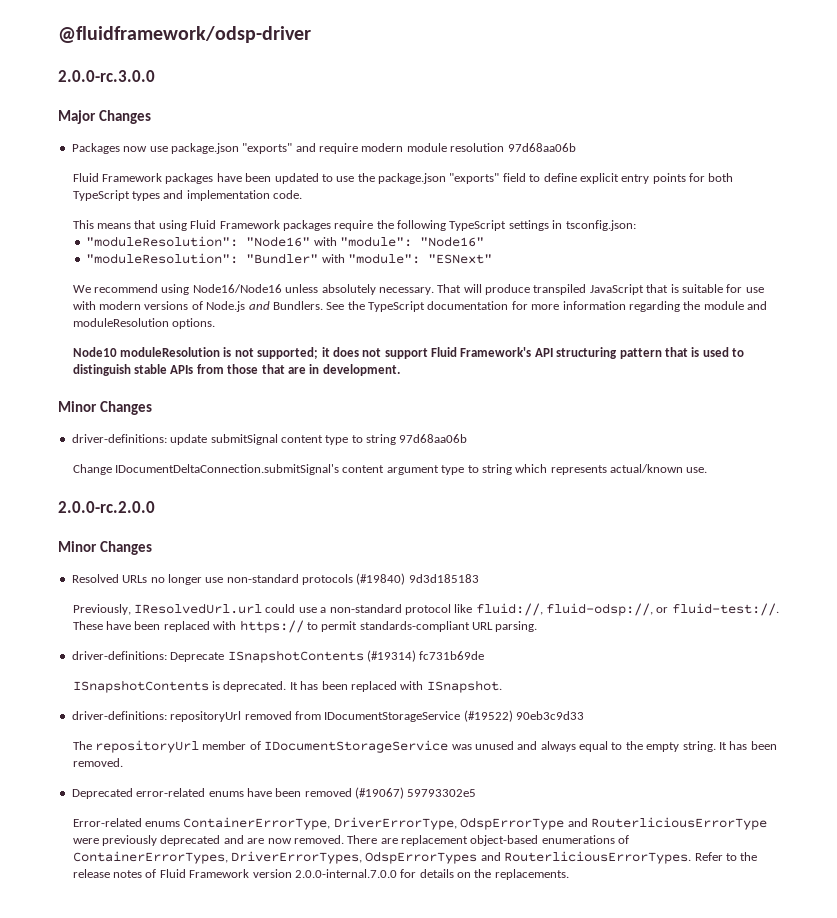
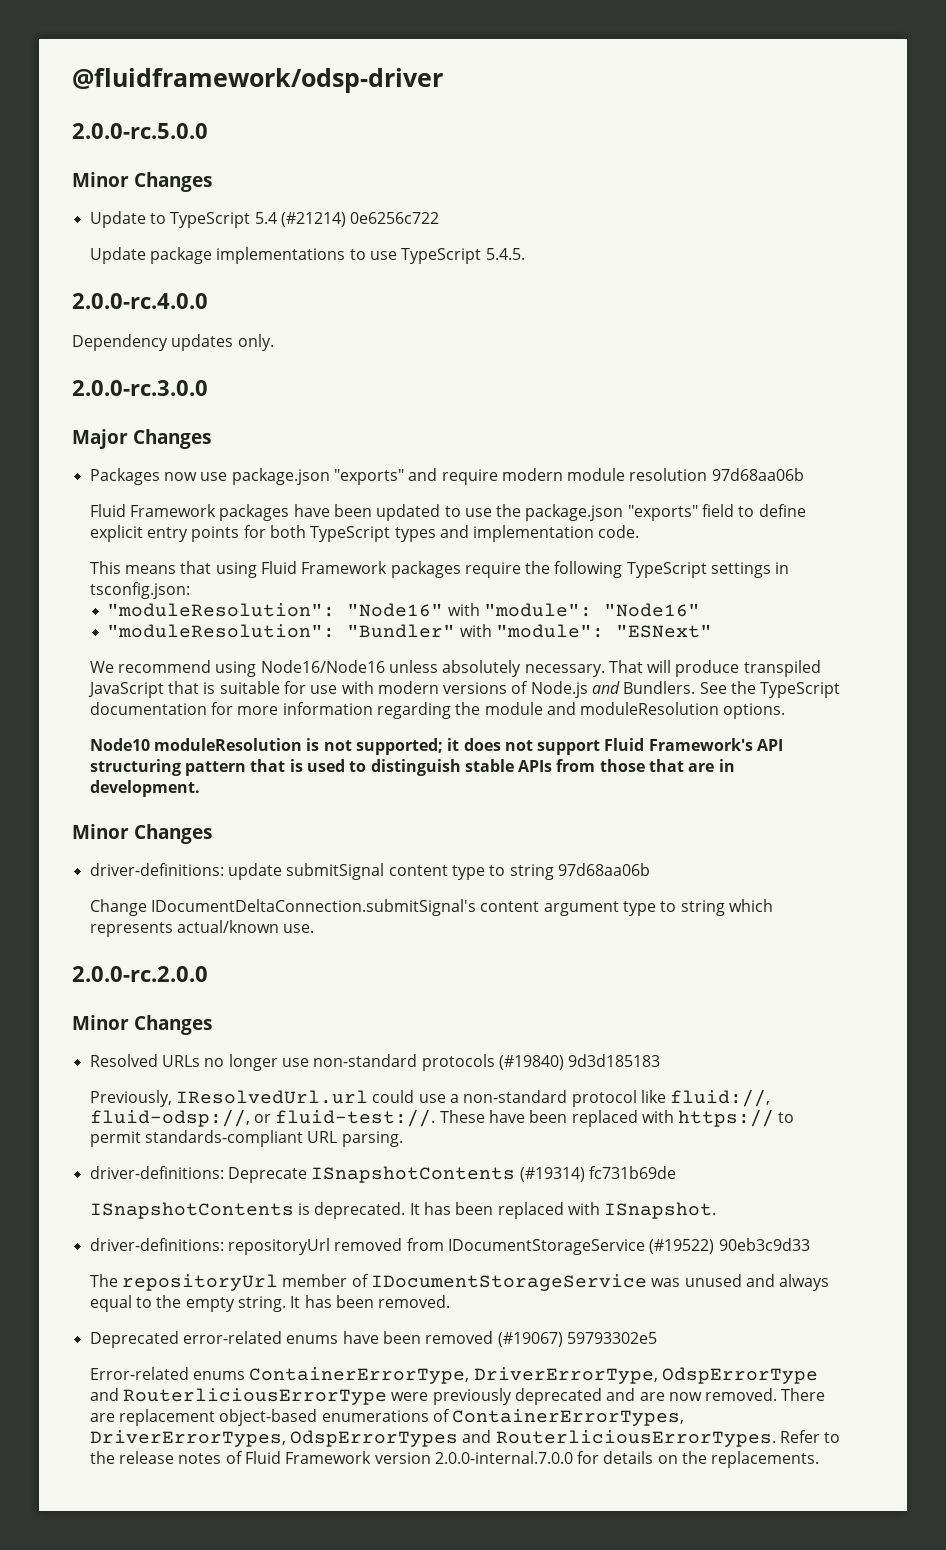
+ 2.0.0-rc.5.0.0
+ Minor Changes
+ Update to TypeScript 5.4 (#21214) 0e6256c722
+ Update package implementations to use TypeScript 5.4.5.
+ 2.0.0-rc.4.0.0
+ Dependency updates only.

